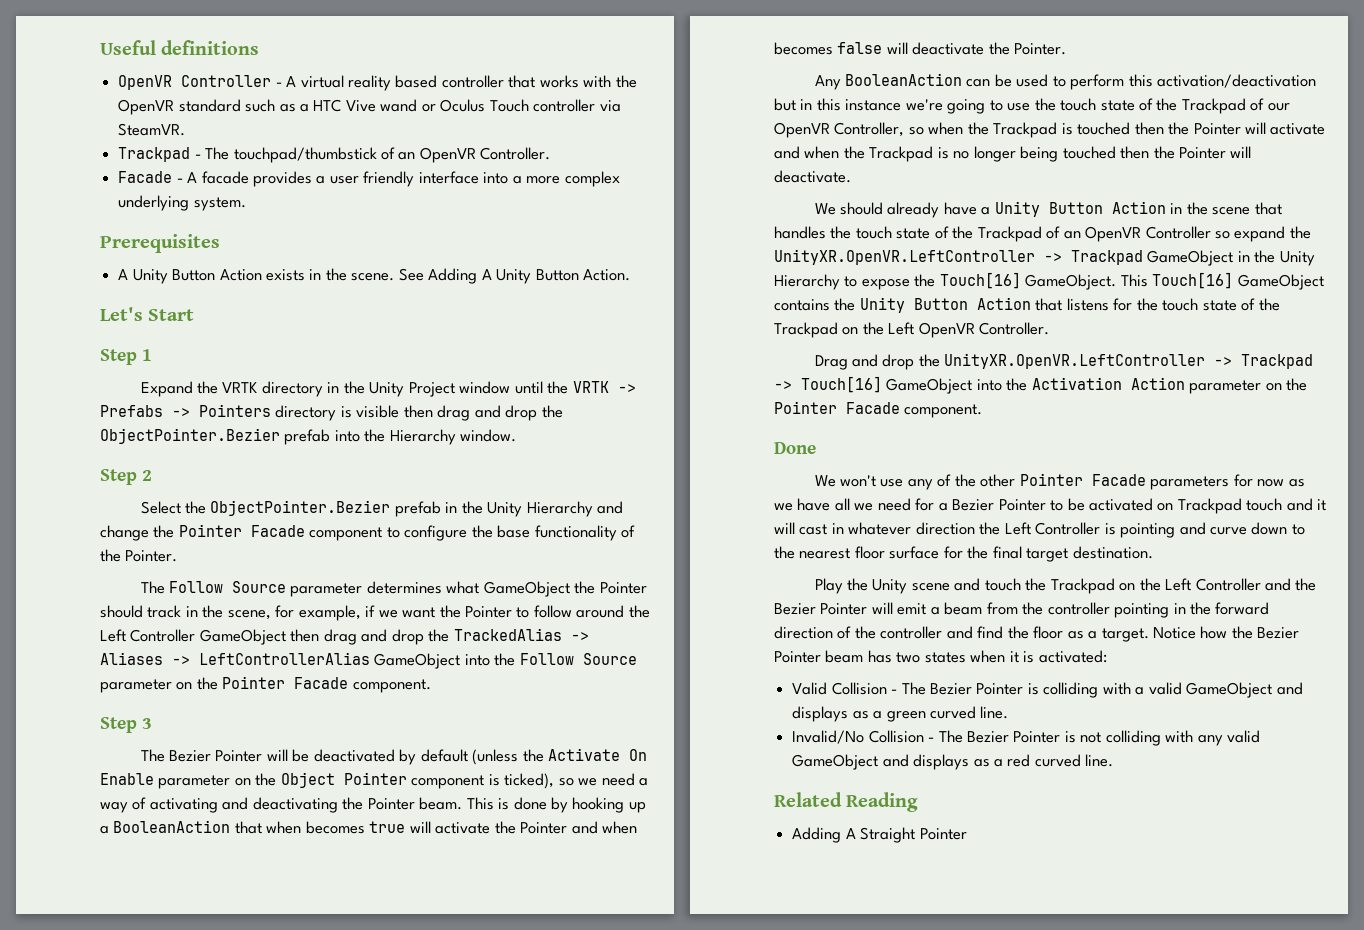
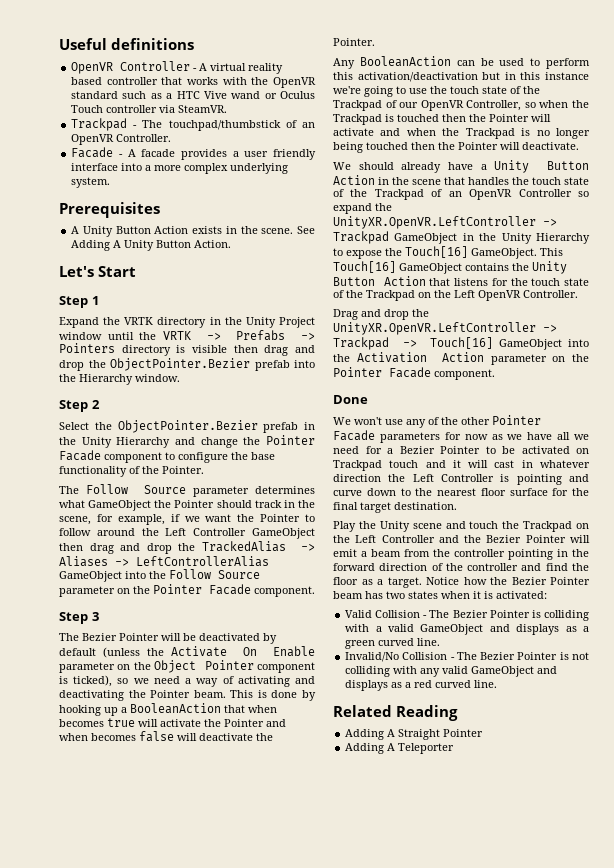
+ Adding A Teleporter

